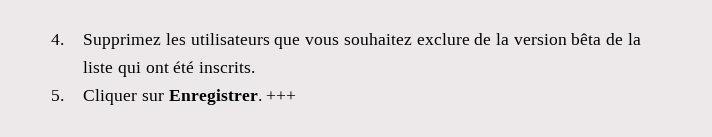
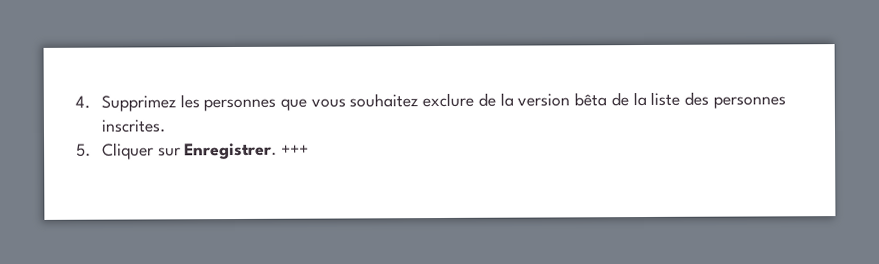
- 4. Supprimez les utilisateurs que vous souhaitez exclure de la version bêta de la liste qui ont été inscrits.
+ 4. Supprimez les personnes que vous souhaitez exclure de la version bêta de la liste des personnes inscrites.

